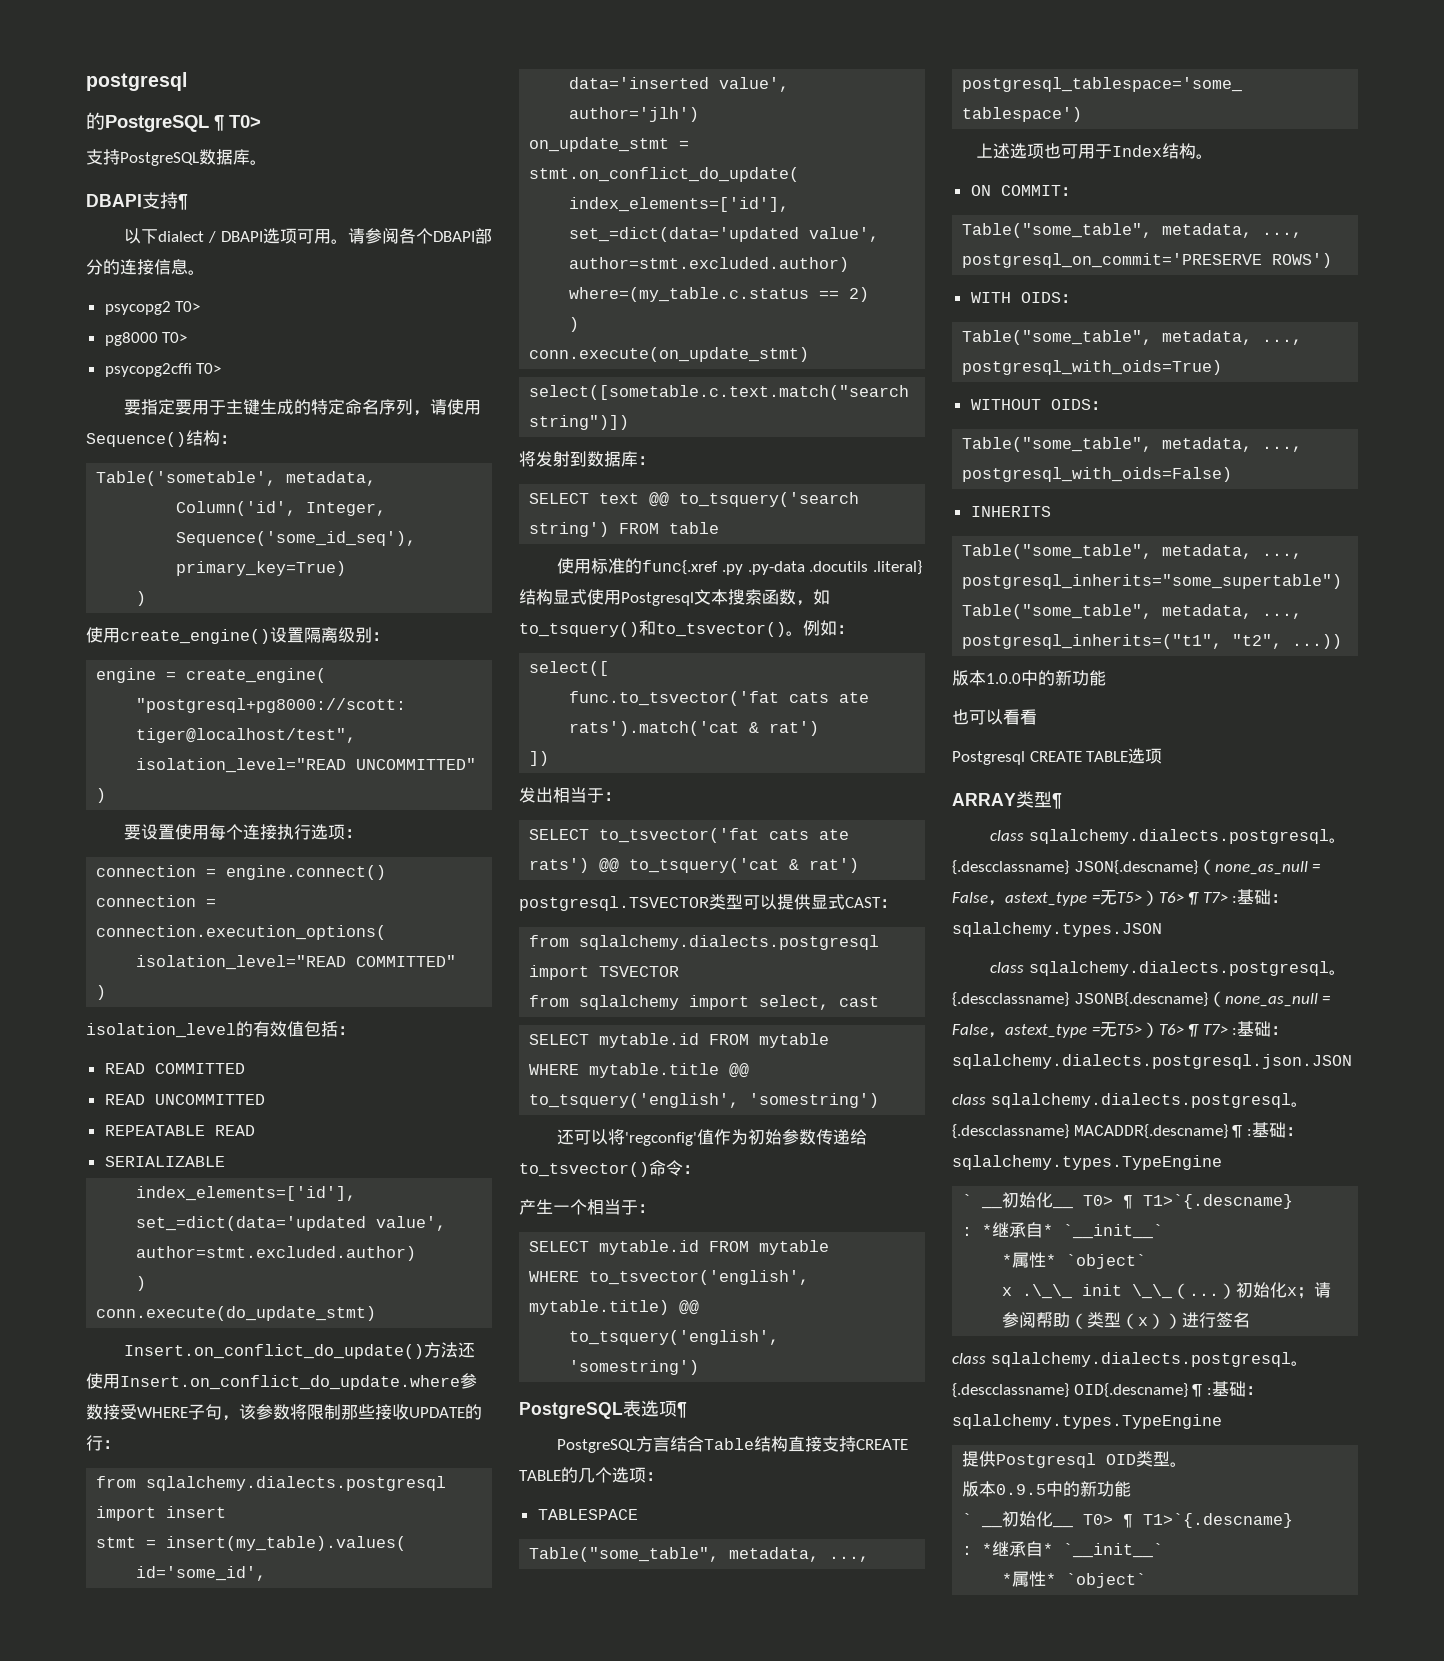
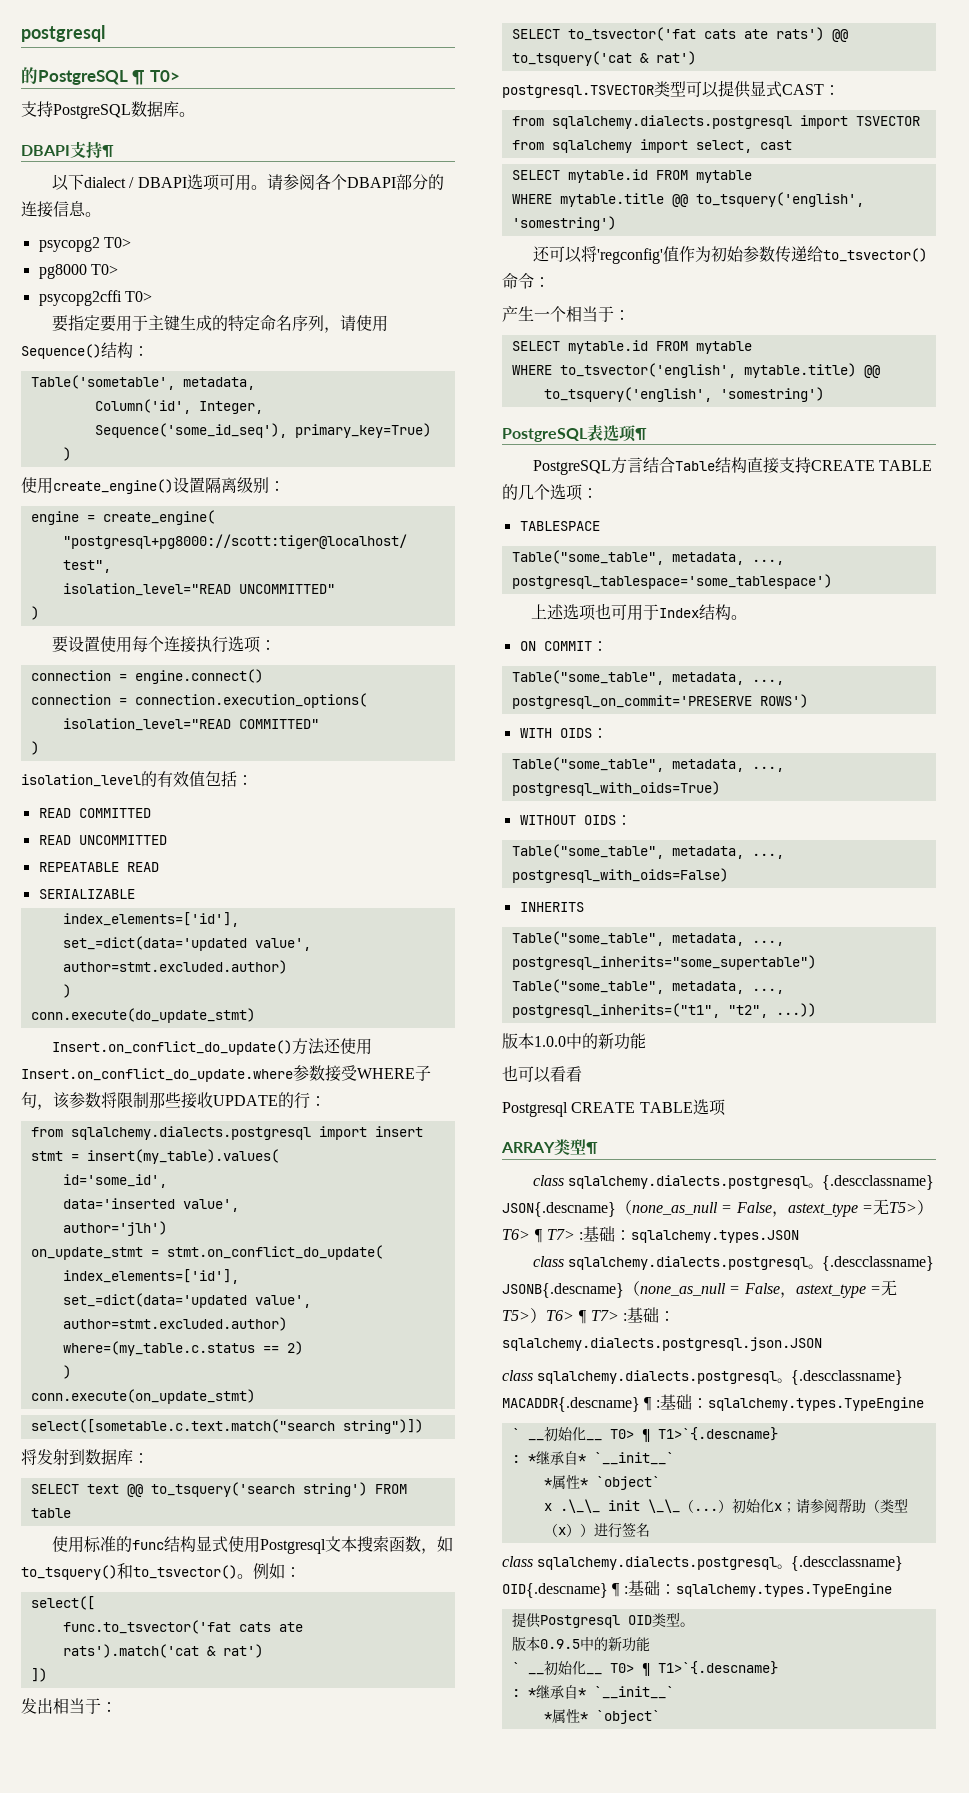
- 使用标准的func{.xref .py .py-data .docutils .literal}结构显式使用Postgresql文本搜索函数，如to_tsquery()和to_tsvector()。
+ 使用标准的func结构显式使用Postgresql文本搜索函数，如to_tsquery()和to_tsvector()。

